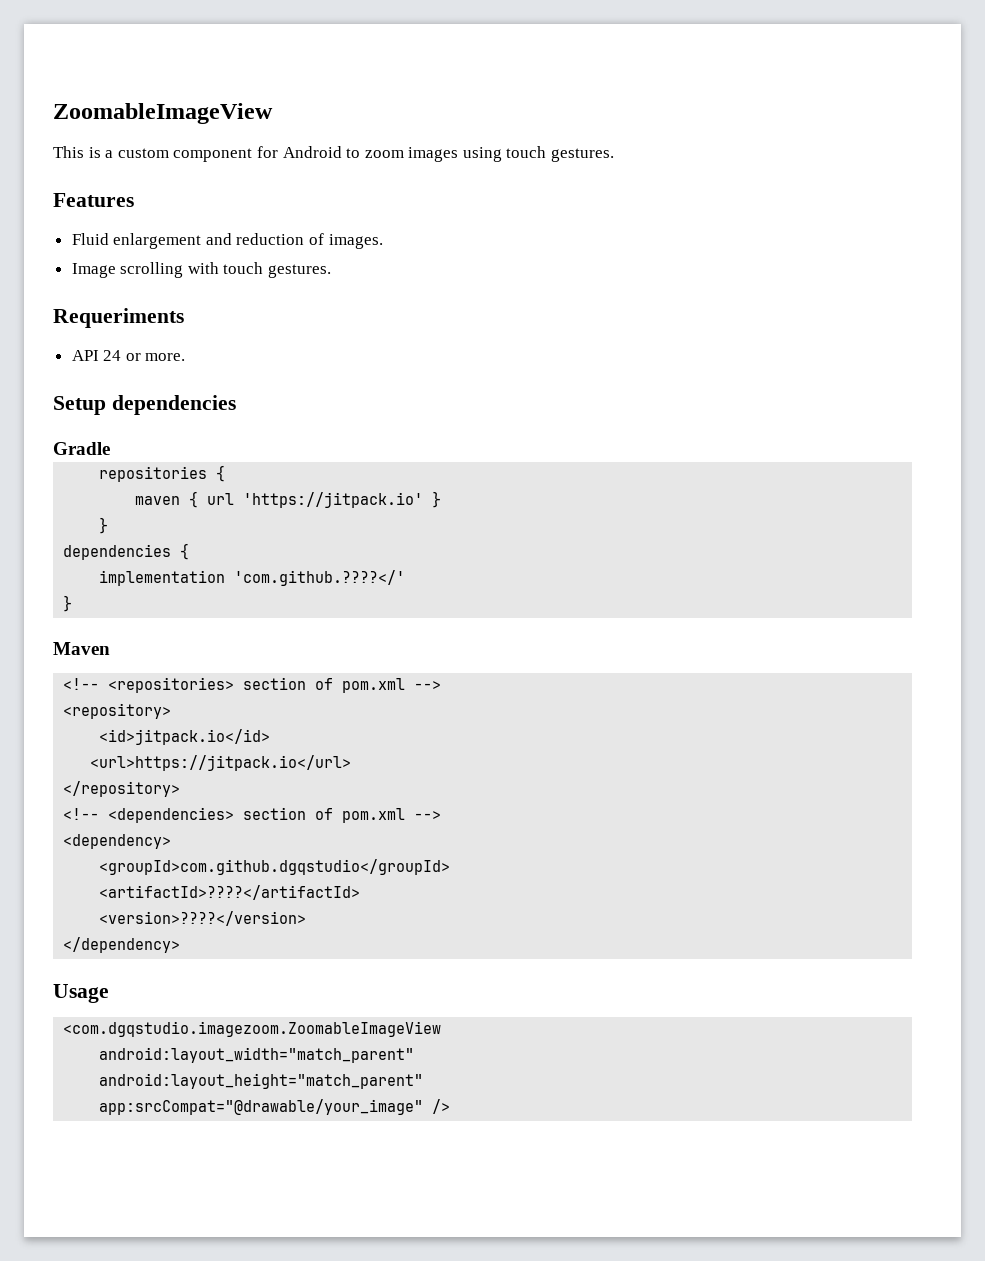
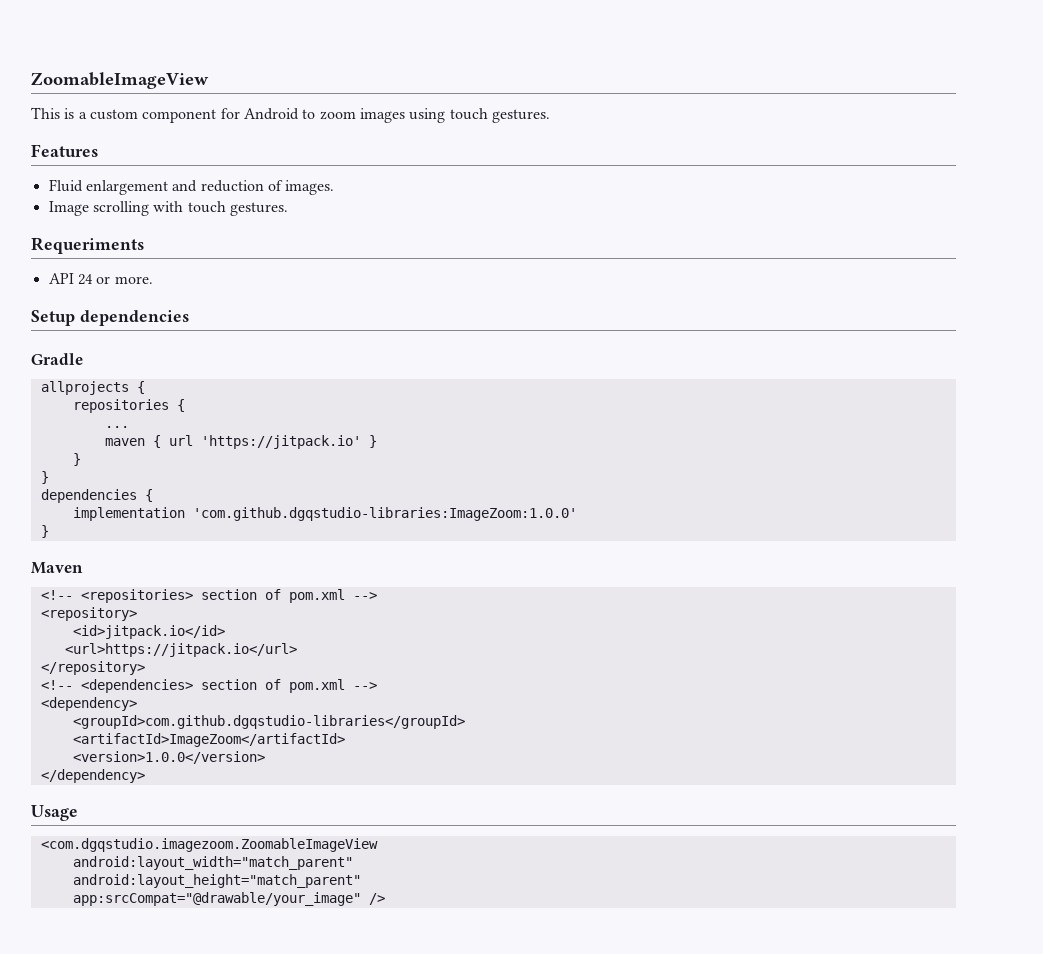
+ allprojects {
+ ...
  maven { url 'https://jitpack.io' }
+ }
- implementation 'com.github.????</'
+ implementation 'com.github.dgqstudio-libraries:ImageZoom:1.0.0'
- <groupId>com.github.dgqstudio</groupId>
- <artifactId>????</artifactId>
- <version>????</version>
+ <groupId>com.github.dgqstudio-libraries</groupId>
+ <artifactId>ImageZoom</artifactId>
+ <version>1.0.0</version>

